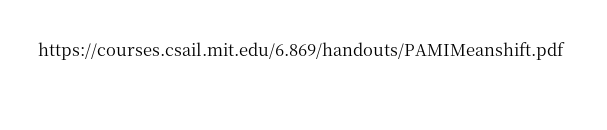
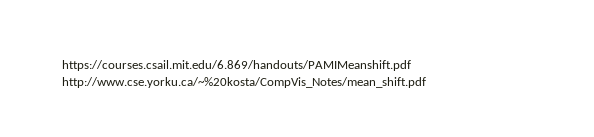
- https://courses.csail.mit.edu/6.869/handouts/PAMIMeanshift.pdf
+ https://courses.csail.mit.edu/6.869/handouts/PAMIMeanshift.pdf http://www.cse.yorku.ca/~%20kosta/CompVis_Notes/mean_shift.pdf

